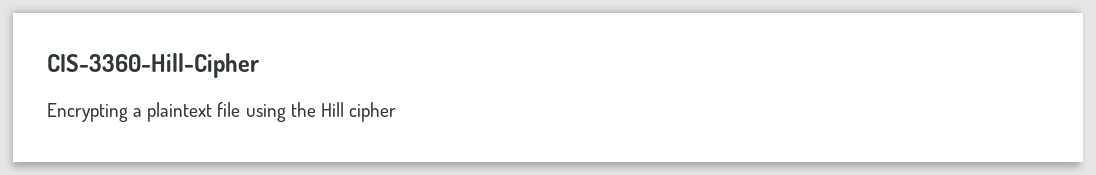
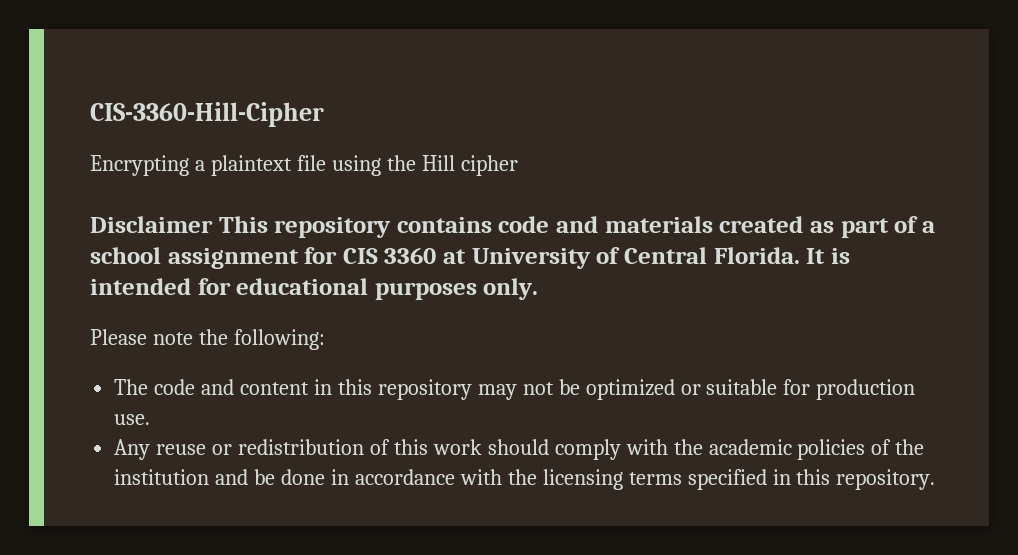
+ Disclaimer This repository contains code and materials created as part of a school assignment for CIS 3360 at University of Central Florida. It is intended for educational purposes only.
+ Please note the following:
+ The code and content in this repository may not be optimized or suitable for production use.
+ Any reuse or redistribution of this work should comply with the academic policies of the institution and be done in accordance with the licensing terms specified in this repository.

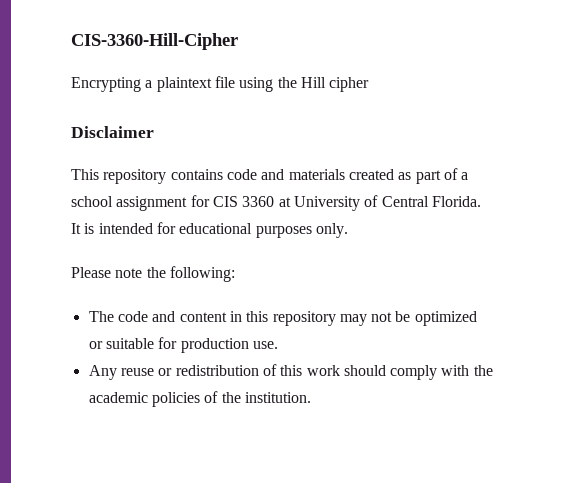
- Disclaimer This repository contains code and materials created as part of a school assignment for CIS 3360 at University of Central Florida.
+ Disclaimer
+ This repository contains code and materials created as part of a school assignment for CIS 3360 at University of Central Florida.
- Any reuse or redistribution of this work should comply with the academic policies of the institution and be done in accordance with the licensing terms specified in this repository.
+ Any reuse or redistribution of this work should comply with the academic policies of the institution.

